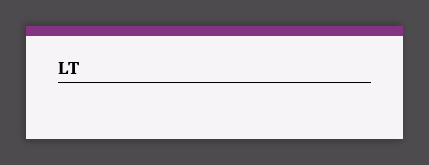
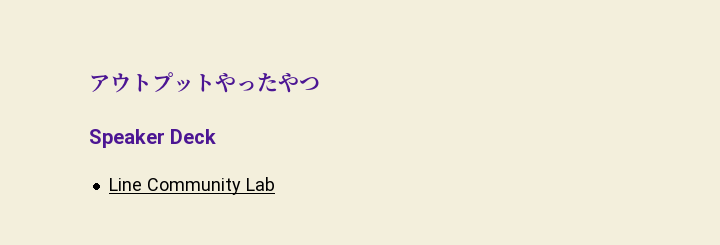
- LT
+ アウトプットやったやつ
+ Speaker Deck
+ Line Community Lab

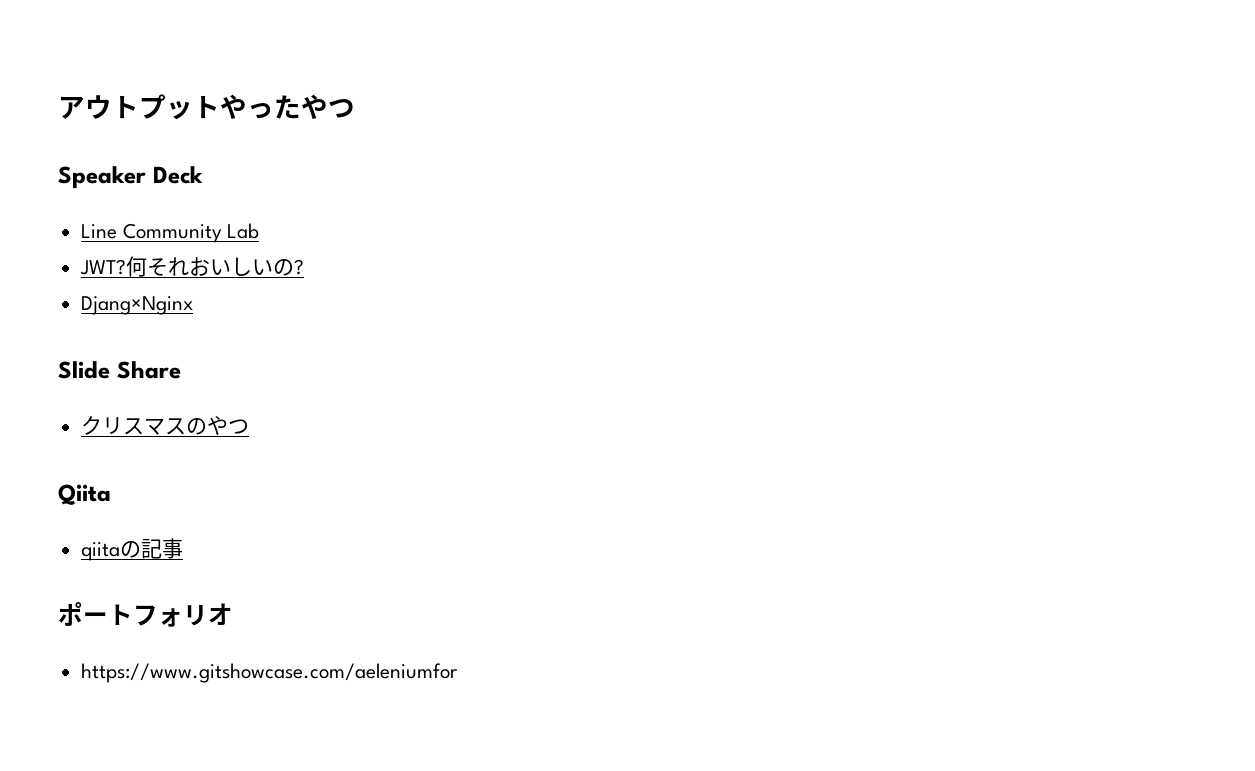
+ JWT?何それおいしいの?
+ Djang×Nginx
+ Slide Share
+ クリスマスのやつ
+ Qiita
+ qiitaの記事
+ ポートフォリオ
+ https://www.gitshowcase.com/aeleniumfor

